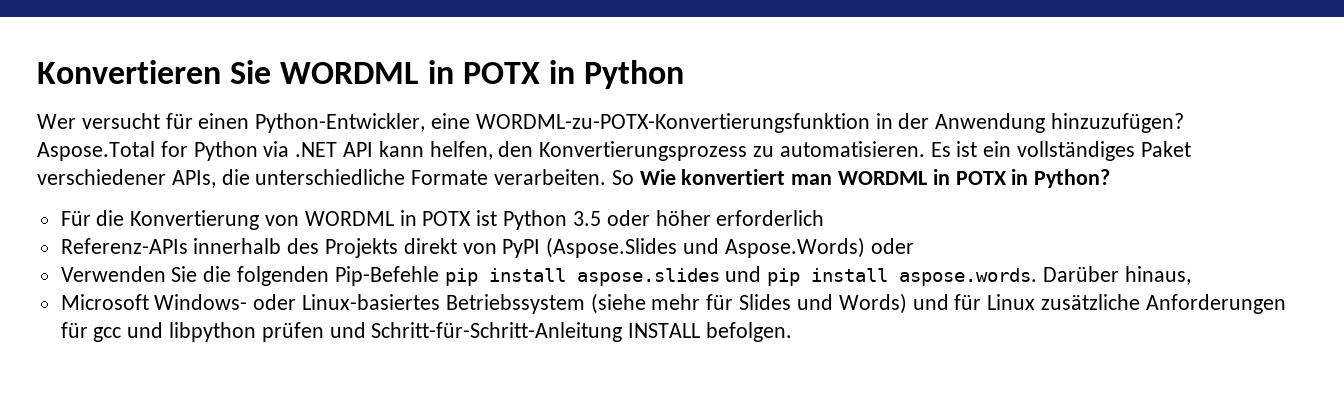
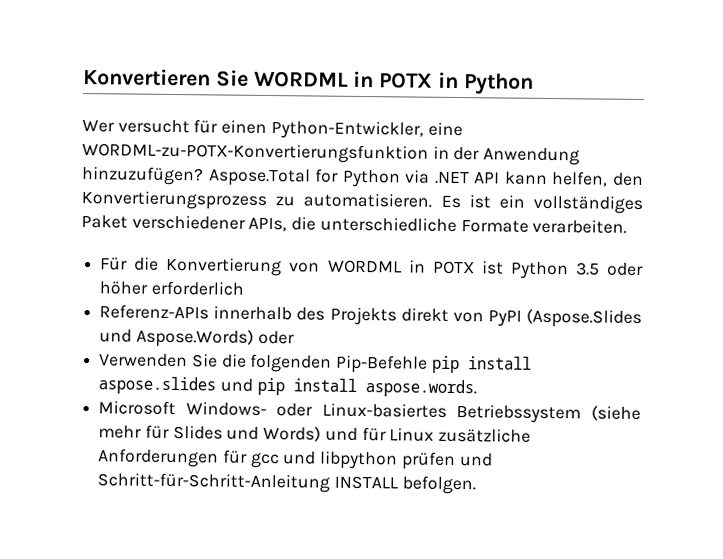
- So Wie konvertiert man WORDML in POTX in Python?
- Verwenden Sie die folgenden Pip-Befehle pip install aspose.slides und pip install aspose.words. Darüber hinaus,
+ Verwenden Sie die folgenden Pip-Befehle pip install aspose.slides und pip install aspose.words.

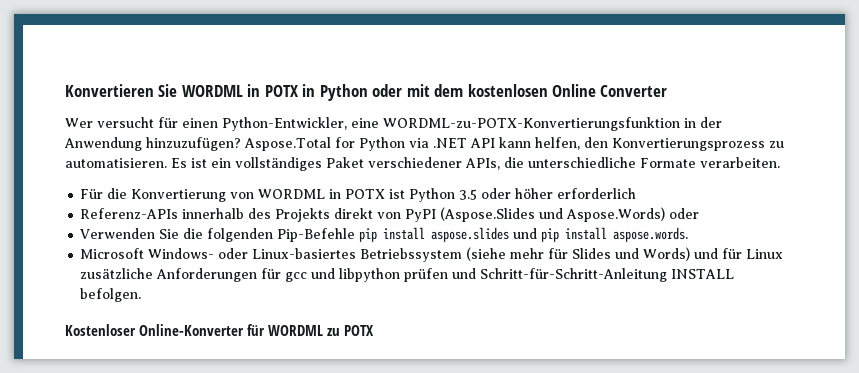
- Konvertieren Sie WORDML in POTX in Python
+ Konvertieren Sie WORDML in POTX in Python oder mit dem kostenlosen Online Converter
+ Kostenloser Online-Konverter für WORDML zu POTX

